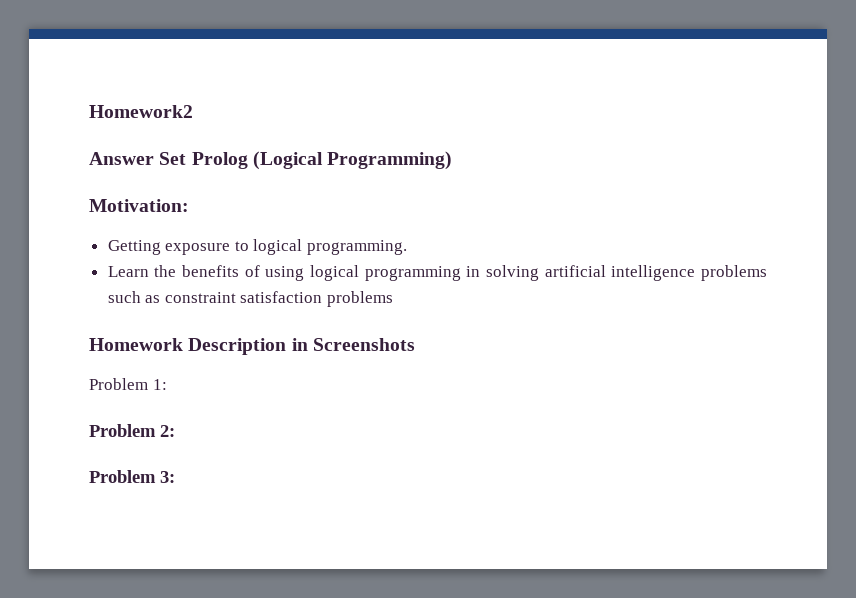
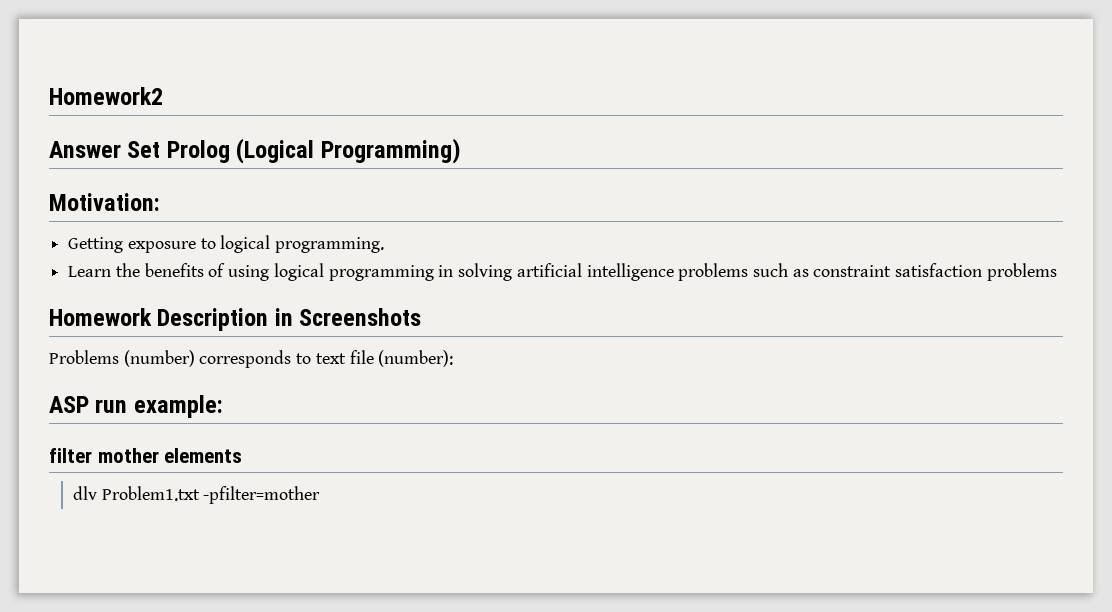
- Problem 1:
- Problem 2:
- Problem 3:
+ Problems (number) corresponds to text file (number):
+ ASP run example:
+ filter mother elements
+ dlv Problem1.txt -pfilter=mother

